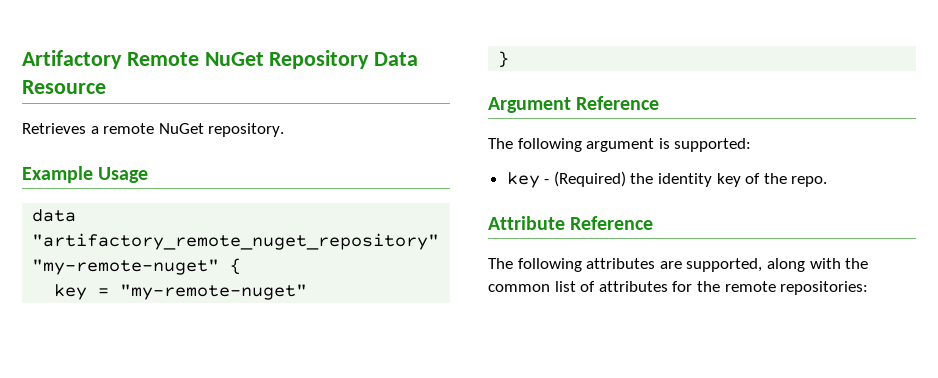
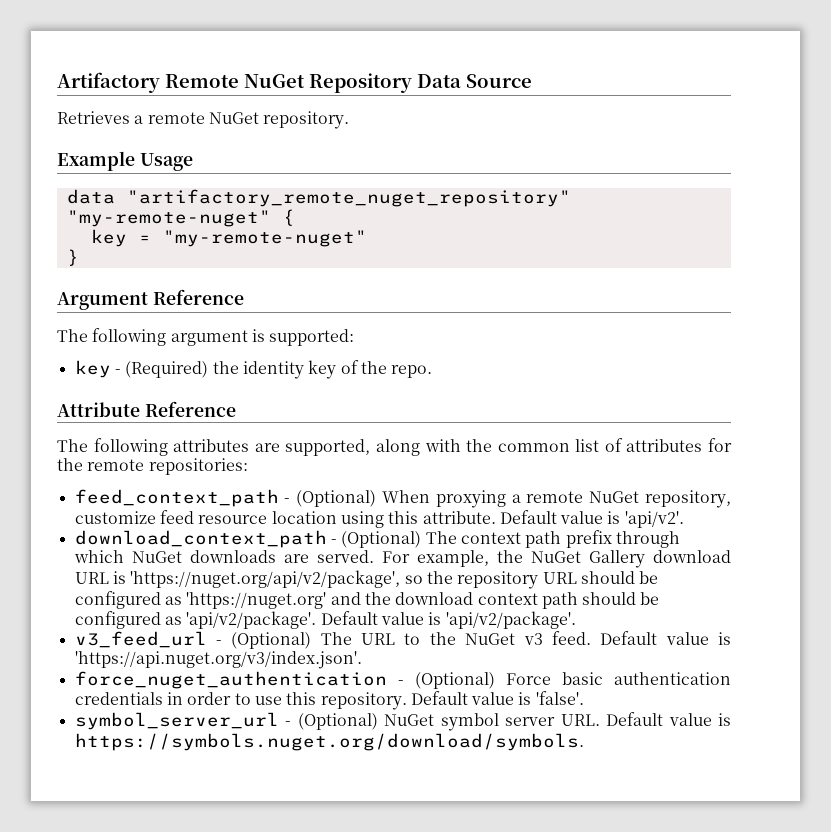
- Artifactory Remote NuGet Repository Data Resource
+ Artifactory Remote NuGet Repository Data Source
+ feed_context_path - (Optional) When proxying a remote NuGet repository, customize feed resource location using this attribute. Default value is 'api/v2'.
+ download_context_path - (Optional) The context path prefix through which NuGet downloads are served. For example, the NuGet Gallery download URL is 'https://nuget.org/api/v2/package', so the repository URL should be configured as 'https://nuget.org' and the download context path should be configured as 'api/v2/package'. Default value is 'api/v2/package'.
+ v3_feed_url - (Optional) The URL to the NuGet v3 feed. Default value is 'https://api.nuget.org/v3/index.json'.
+ force_nuget_authentication - (Optional) Force basic authentication credentials in order to use this repository. Default value is 'false'.
+ symbol_server_url - (Optional) NuGet symbol server URL. Default value is https://symbols.nuget.org/download/symbols.

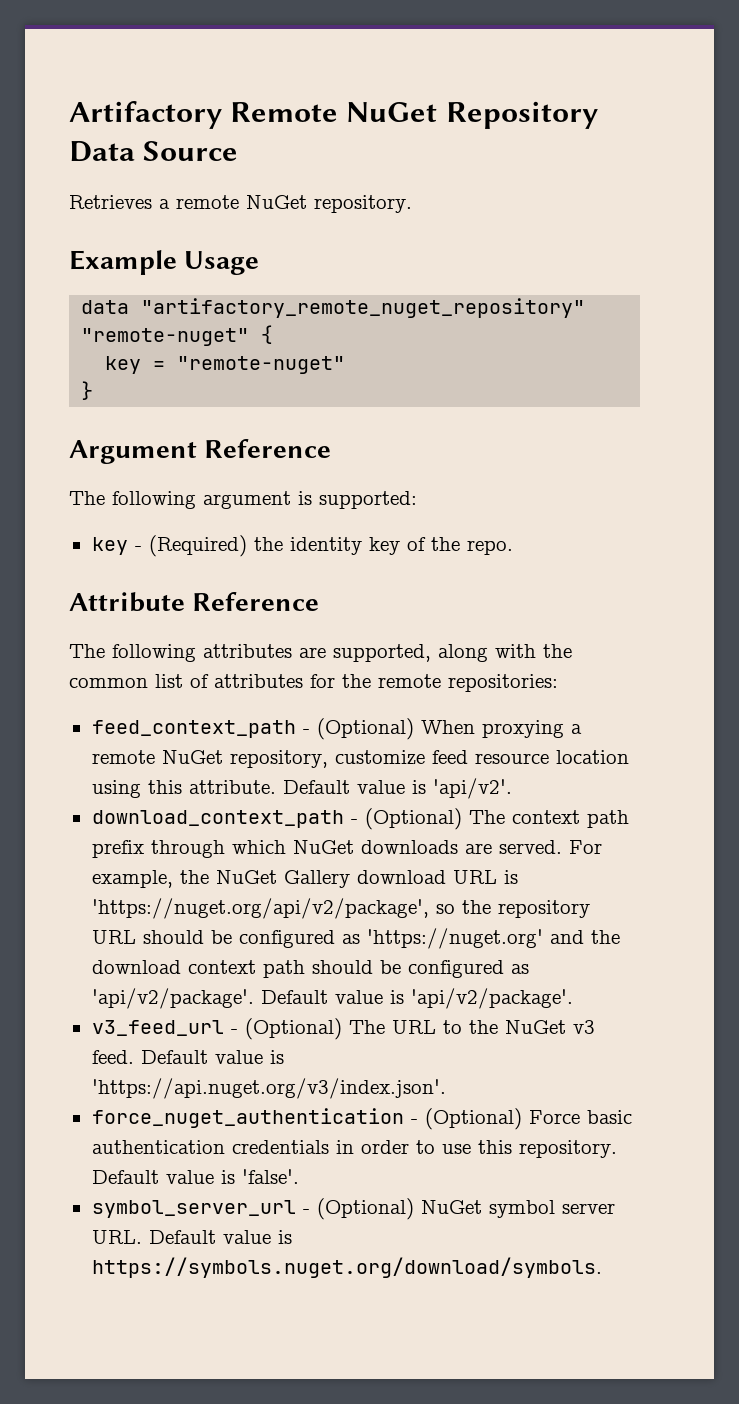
- data "artifactory_remote_nuget_repository" "my-remote-nuget" {
+ data "artifactory_remote_nuget_repository" "remote-nuget" {
- key = "my-remote-nuget"
+ key = "remote-nuget"

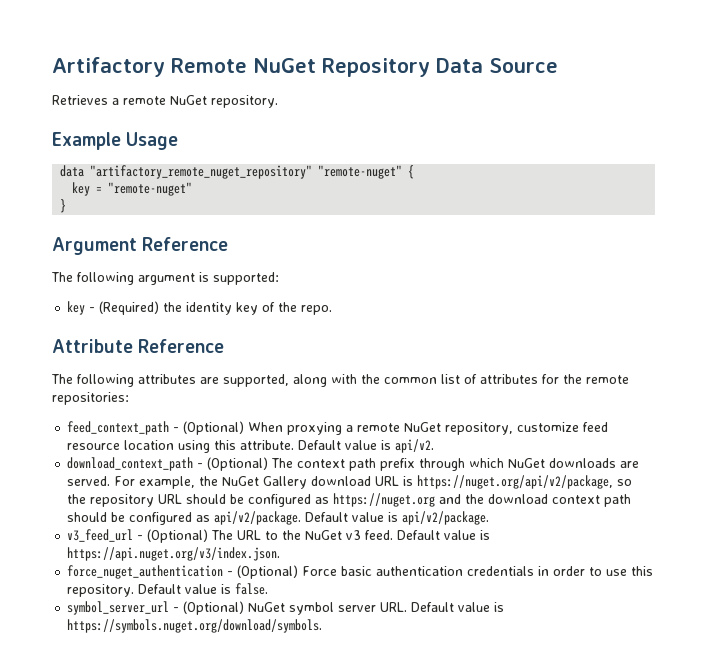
- Default value is 'api/v2'.
+ Default value is api/v2.
- For example, the NuGet Gallery download URL is 'https://nuget.org/api/v2/package', so the repository URL should be configured as 'https://nuget.org' and the download context path should be configured as 'api/v2/package'. Default value is 'api/v2/package'.
+ For example, the NuGet Gallery download URL is https://nuget.org/api/v2/package, so the repository URL should be configured as https://nuget.org and the download context path should be configured as api/v2/package. Default value is api/v2/package.
- Default value is 'https://api.nuget.org/v3/index.json'.
+ Default value is https://api.nuget.org/v3/index.json.
- Default value is 'false'.
+ Default value is false.

